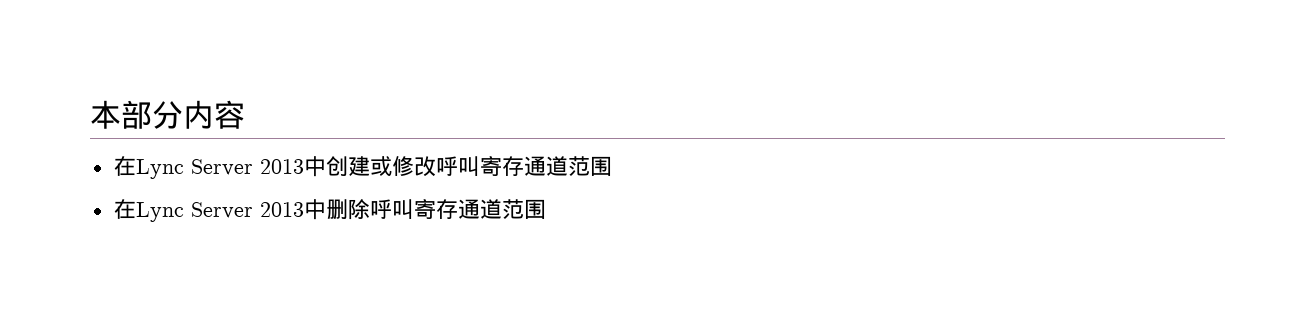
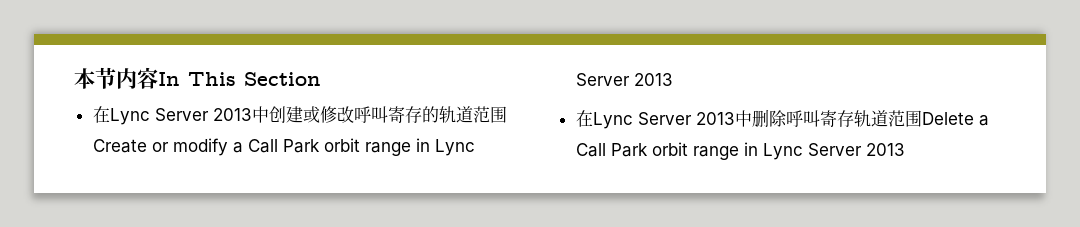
- 本部分内容
+ 本节内容In This Section
- 在Lync Server 2013中创建或修改呼叫寄存通道范围
+ 在Lync Server 2013中创建或修改呼叫寄存的轨道范围Create or modify a Call Park orbit range in Lync Server 2013
- 在Lync Server 2013中删除呼叫寄存通道范围
+ 在Lync Server 2013中删除呼叫寄存轨道范围Delete a Call Park orbit range in Lync Server 2013

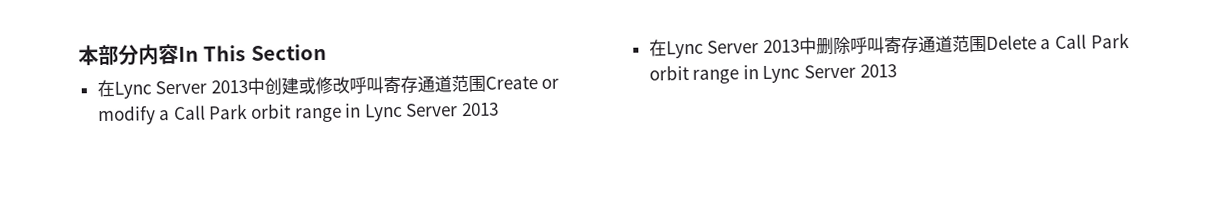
- 本节内容In This Section
+ 本部分内容In This Section
- 在Lync Server 2013中创建或修改呼叫寄存的轨道范围Create or modify a Call Park orbit range in Lync Server 2013
+ 在Lync Server 2013中创建或修改呼叫寄存通道范围Create or modify a Call Park orbit range in Lync Server 2013
- 在Lync Server 2013中删除呼叫寄存轨道范围Delete a Call Park orbit range in Lync Server 2013
+ 在Lync Server 2013中删除呼叫寄存通道范围Delete a Call Park orbit range in Lync Server 2013

